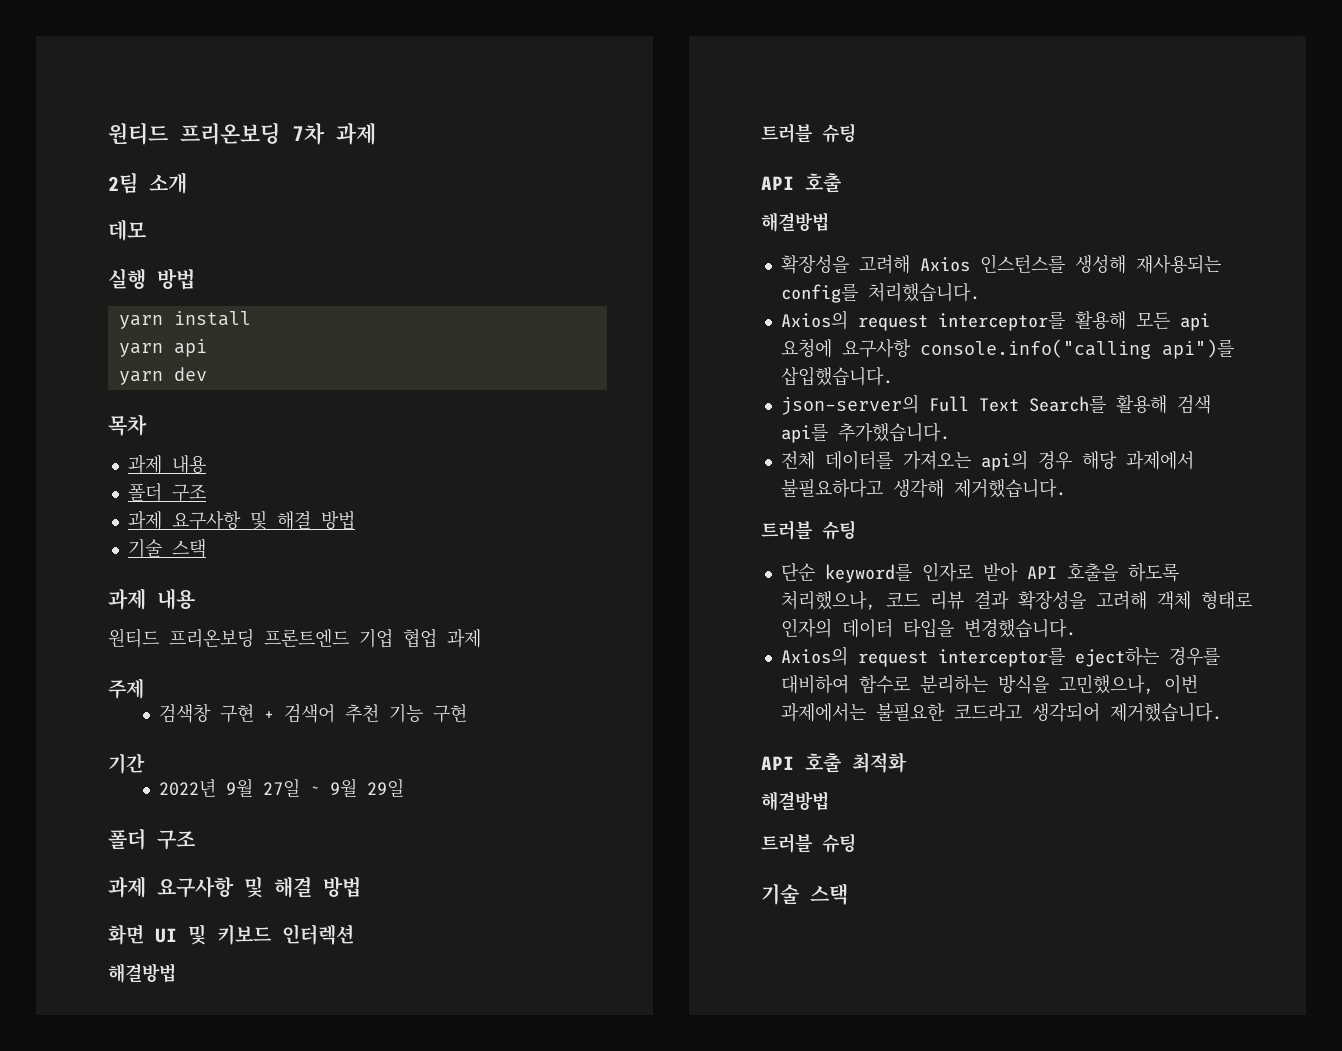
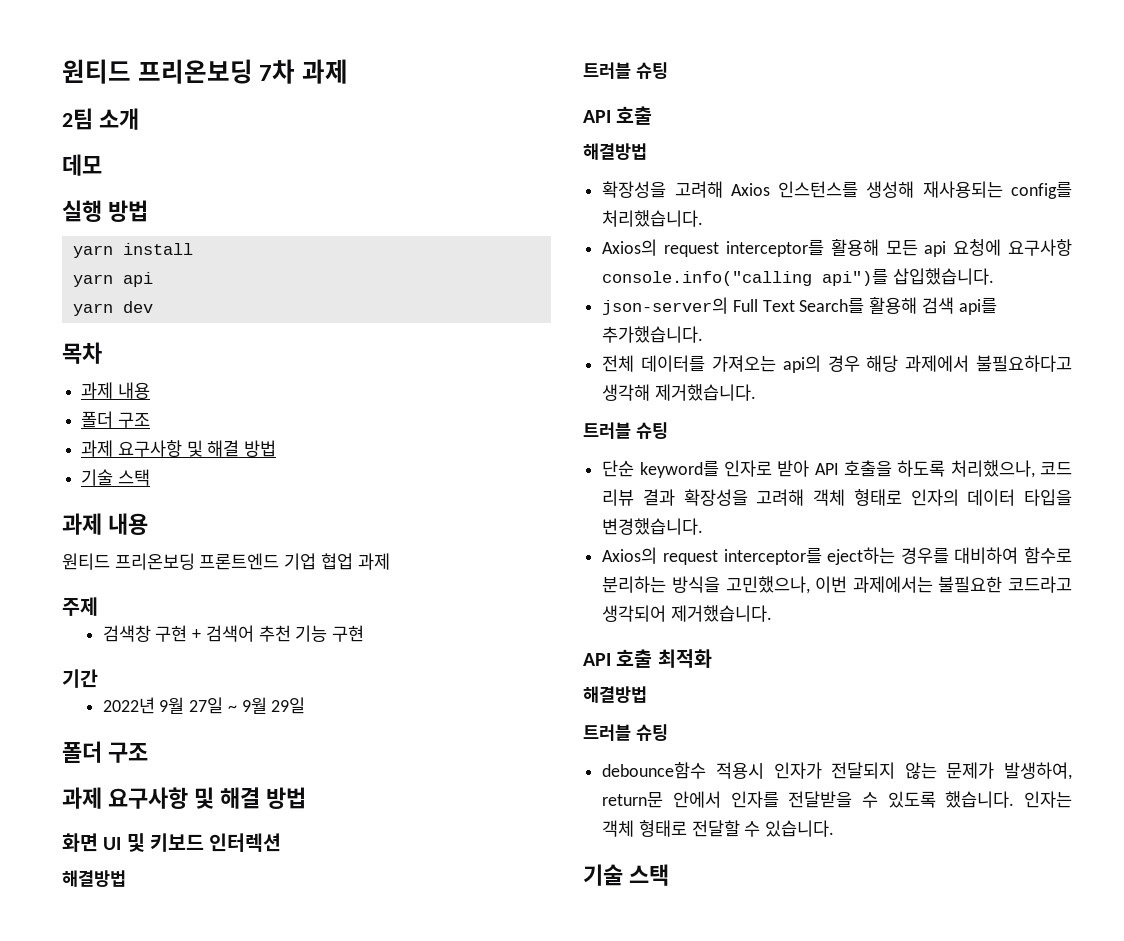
+ debounce함수 적용시 인자가 전달되지 않는 문제가 발생하여, return문 안에서 인자를 전달받을 수 있도록 했습니다. 인자는 객체 형태로 전달할 수 있습니다.

